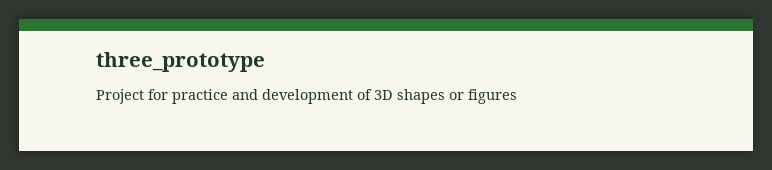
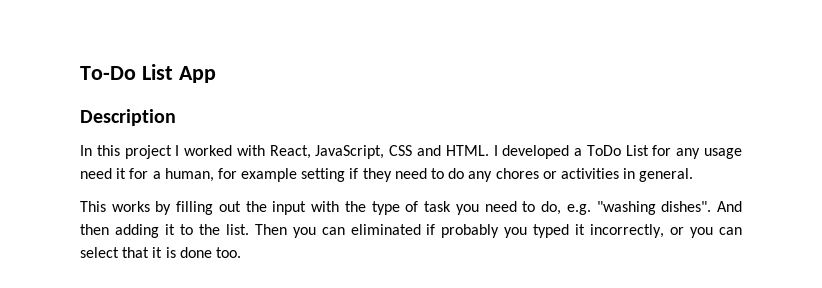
- three_prototype
- Project for practice and development of 3D shapes or figures
+ To-Do List App
+ Description
+ In this project I worked with React, JavaScript, CSS and HTML. I developed a ToDo List for any usage need it for a human, for example setting if they need to do any chores or activities in general.
+ This works by filling out the input with the type of task you need to do, e.g. "washing dishes". And then adding it to the list. Then you can eliminated if probably you typed it incorrectly, or you can select that it is done too.

